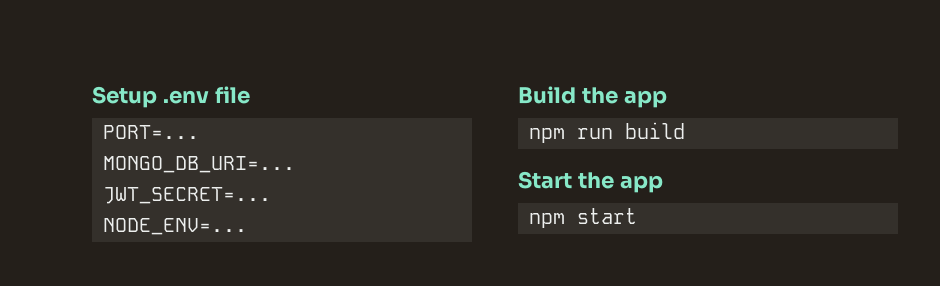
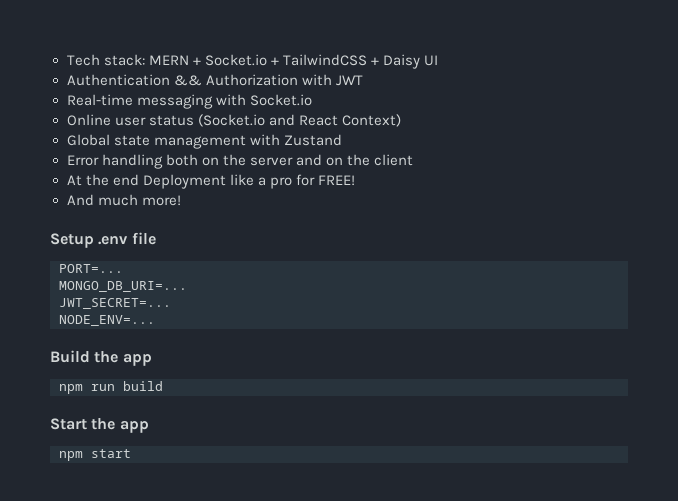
+ Tech stack: MERN + Socket.io + TailwindCSS + Daisy UI
+ Authentication && Authorization with JWT
+ Real-time messaging with Socket.io
+ Online user status (Socket.io and React Context)
+ Global state management with Zustand
+ Error handling both on the server and on the client
+ At the end Deployment like a pro for FREE!
+ And much more!

